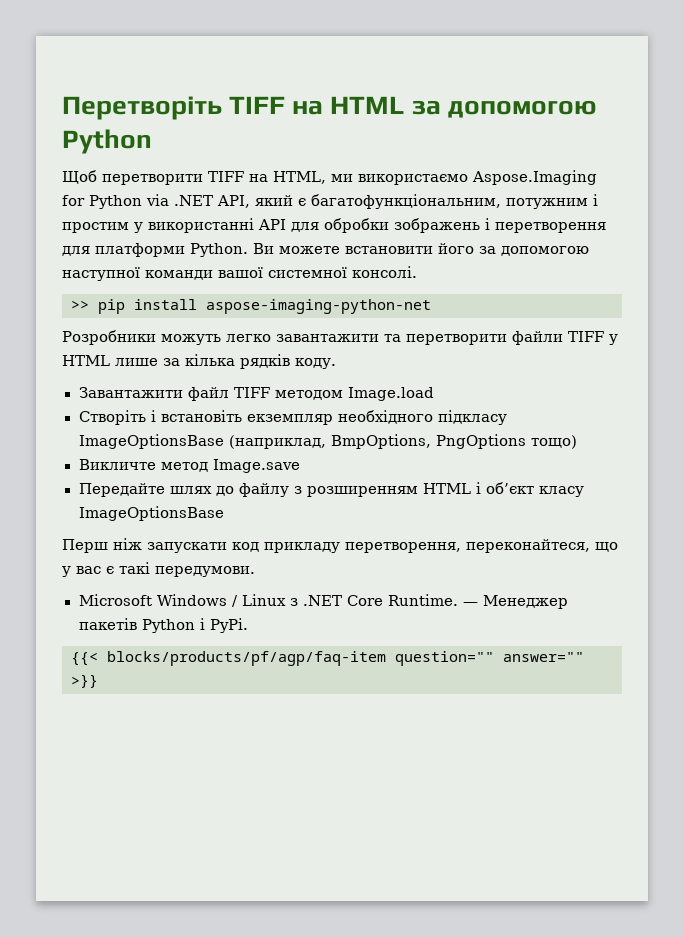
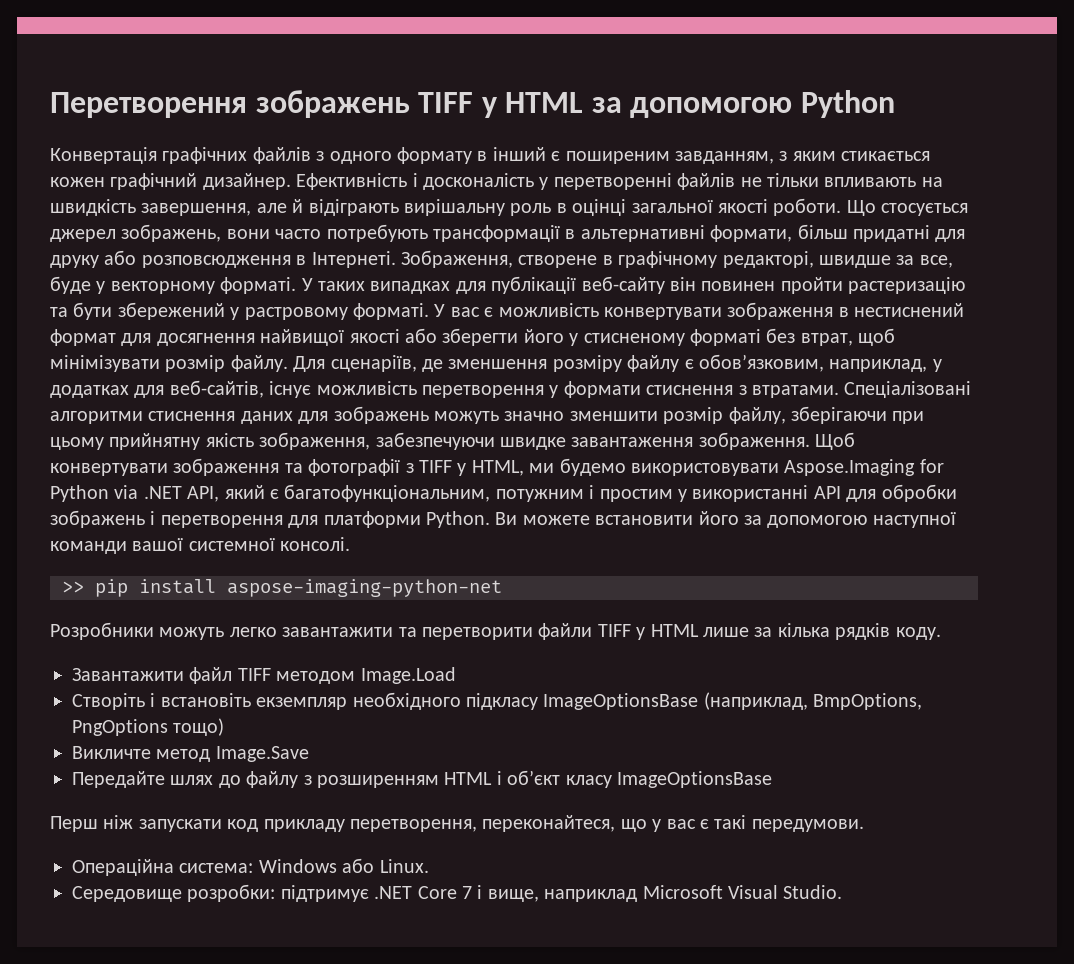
- Перетворіть TIFF на HTML за допомогою Python
+ Перетворення зображень TIFF у HTML за допомогою Python
- Щоб перетворити TIFF на HTML, ми використаємо Aspose.Imaging for Python via .NET API, який є багатофункціональним, потужним і простим у використанні API для обробки зображень і перетворення для платформи Python.
+ Конвертація графічних файлів з одного формату в інший є поширеним завданням, з яким стикається кожен графічний дизайнер. Ефективність і досконалість у перетворенні файлів не тільки впливають на швидкість завершення, але й відіграють вирішальну роль в оцінці загальної якості роботи. Що стосується джерел зображень, вони часто потребують трансформації в альтернативні формати, більш придатні для друку або розповсюдження в Інтернеті. Зображення, створене в графічному редакторі, швидше за все, буде у векторному форматі. У таких випадках для публікації веб-сайту він повинен пройти растеризацію та бути збережений у растровому форматі. У вас є можливість конвертувати зображення в нестиснений формат для досягнення найвищої якості або зберегти його у стисненому форматі без втрат, щоб мінімізувати розмір файлу. Для сценаріїв, де зменшення розміру файлу є обов’язковим, наприклад, у додатках для веб-сайтів, існує можливість перетворення у формати стиснення з втратами. Спеціалізовані алгоритми стиснення даних для зображень можуть значно зменшити розмір файлу, зберігаючи при цьому прийнятну якість зображення, забезпечуючи швидке завантаження зображення. Щоб конвертувати зображення та фотографії з TIFF у HTML, ми будемо використовувати Aspose.Imaging for Python via .NET API, який є багатофункціональним, потужним і простим у використанні API для обробки зображень і перетворення для платформи Python.
- Завантажити файл TIFF методом Image.load
+ Завантажити файл TIFF методом Image.Load
- Викличте метод Image.save
+ Викличте метод Image.Save
- Microsoft Windows / Linux з .NET Core Runtime. — Менеджер пакетів Python і PyPi.
- {{< blocks/products/pf/agp/faq-item question="" answer="" >}}
+ Операційна система: Windows або Linux.
+ Середовище розробки: підтримує .NET Core 7 і вище, наприклад Microsoft Visual Studio.

